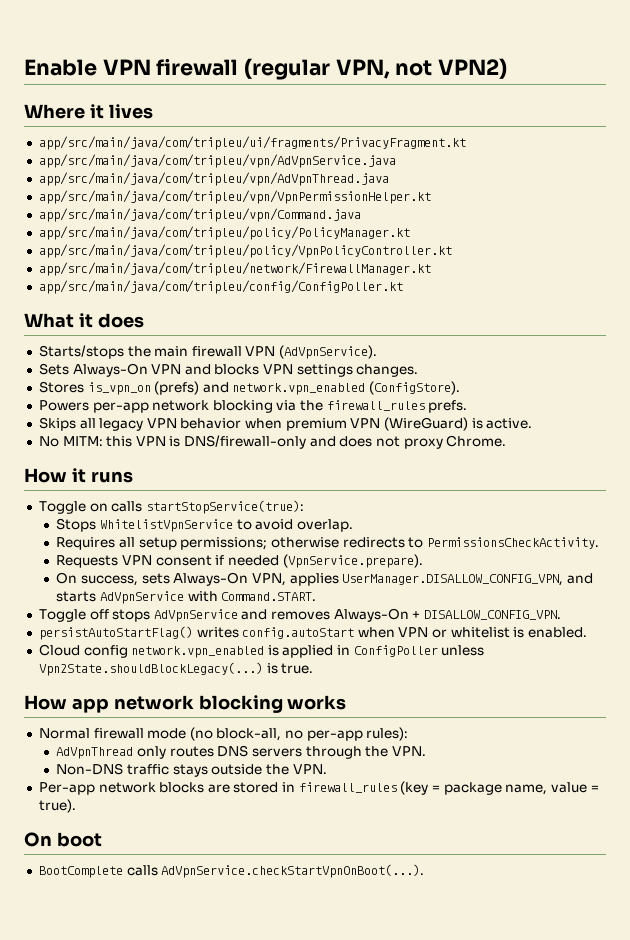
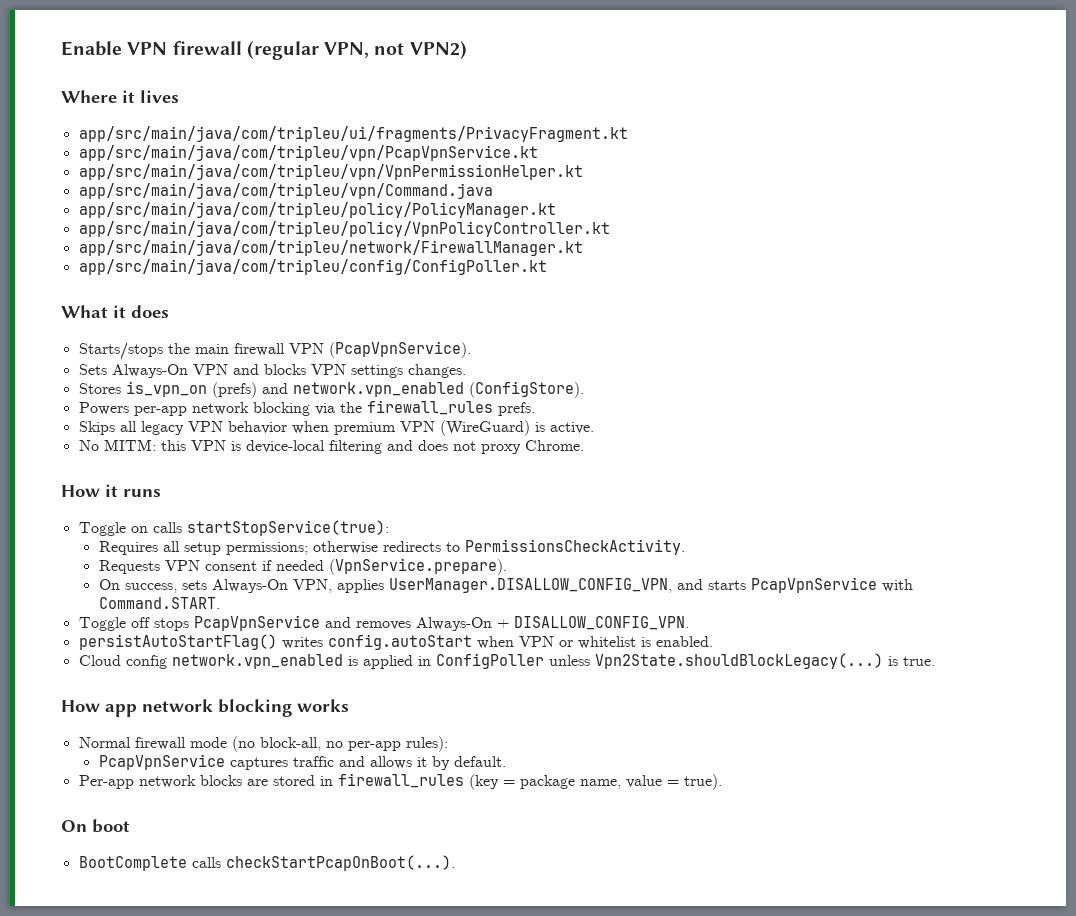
- app/src/main/java/com/tripleu/vpn/AdVpnService.java
- app/src/main/java/com/tripleu/vpn/AdVpnThread.java
+ app/src/main/java/com/tripleu/vpn/PcapVpnService.kt
- Starts/stops the main firewall VPN (AdVpnService).
+ Starts/stops the main firewall VPN (PcapVpnService).
- No MITM: this VPN is DNS/firewall-only and does not proxy Chrome.
+ No MITM: this VPN is device-local filtering and does not proxy Chrome.
- Stops WhitelistVpnService to avoid overlap.
- On success, sets Always-On VPN, applies UserManager.DISALLOW_CONFIG_VPN, and starts AdVpnService with Command.START.
+ On success, sets Always-On VPN, applies UserManager.DISALLOW_CONFIG_VPN, and starts PcapVpnService with Command.START.
- Toggle off stops AdVpnService and removes Always-On + DISALLOW_CONFIG_VPN.
+ Toggle off stops PcapVpnService and removes Always-On + DISALLOW_CONFIG_VPN.
- AdVpnThread only routes DNS servers through the VPN.
- Non-DNS traffic stays outside the VPN.
+ PcapVpnService captures traffic and allows it by default.
- BootComplete calls AdVpnService.checkStartVpnOnBoot(...).
+ BootComplete calls checkStartPcapOnBoot(...).

